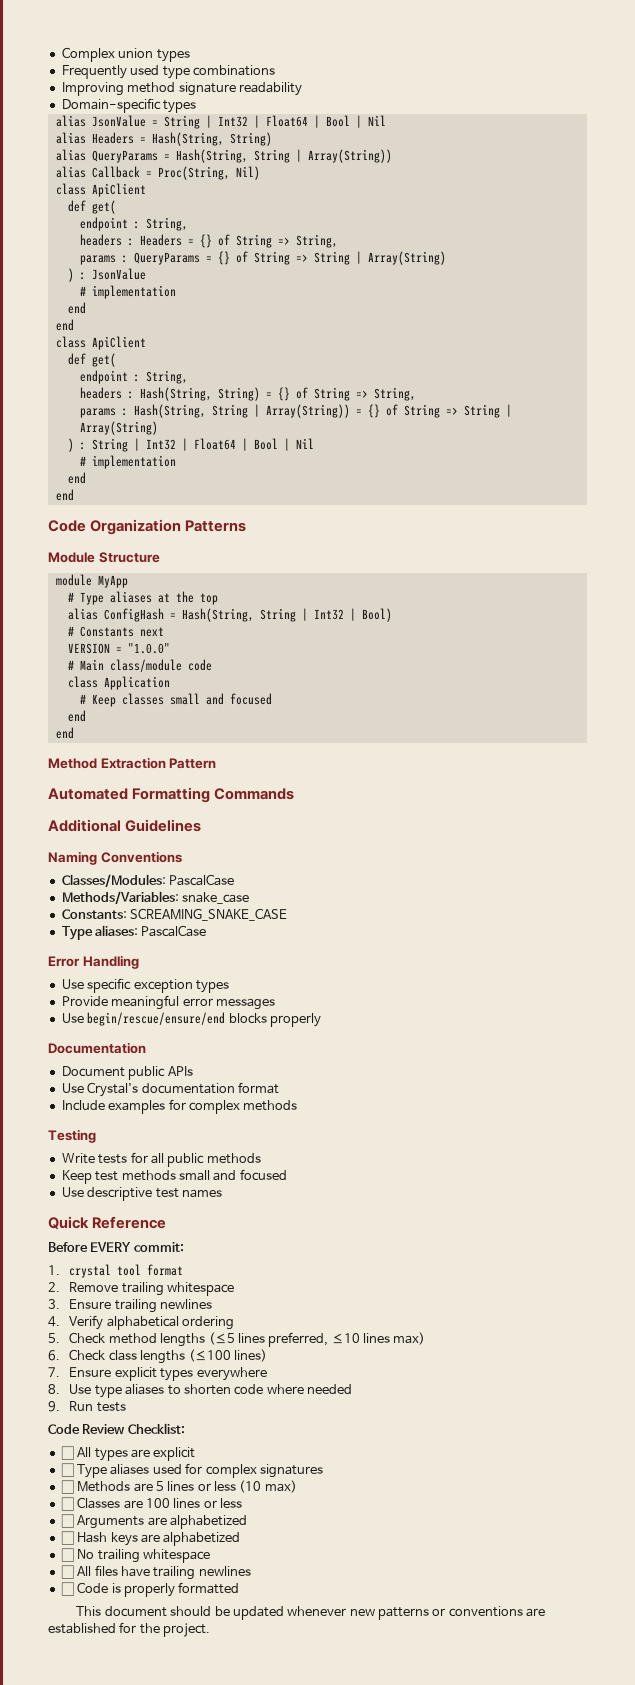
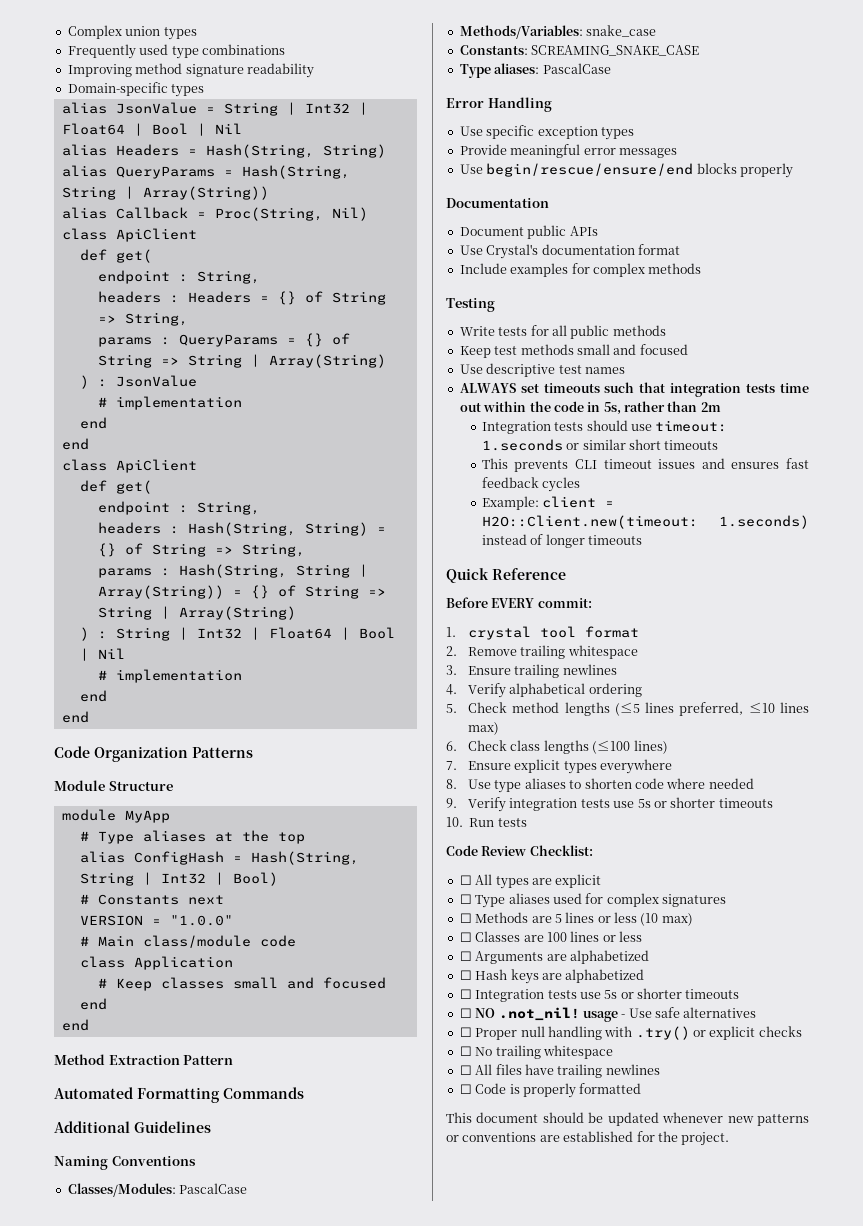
+ ALWAYS set timeouts such that integration tests time out within the code in 5s, rather than 2m
+ Integration tests should use timeout: 1.seconds or similar short timeouts
+ This prevents CLI timeout issues and ensures fast feedback cycles
+ Example: client = H2O::Client.new(timeout: 1.seconds) instead of longer timeouts
- 9. Run tests
+ 9. Verify integration tests use 5s or shorter timeouts
+ 10. Run tests
+ ☐ Integration tests use 5s or shorter timeouts
+ ☐ NO .not_nil! usage - Use safe alternatives
+ ☐ Proper null handling with .try() or explicit checks

